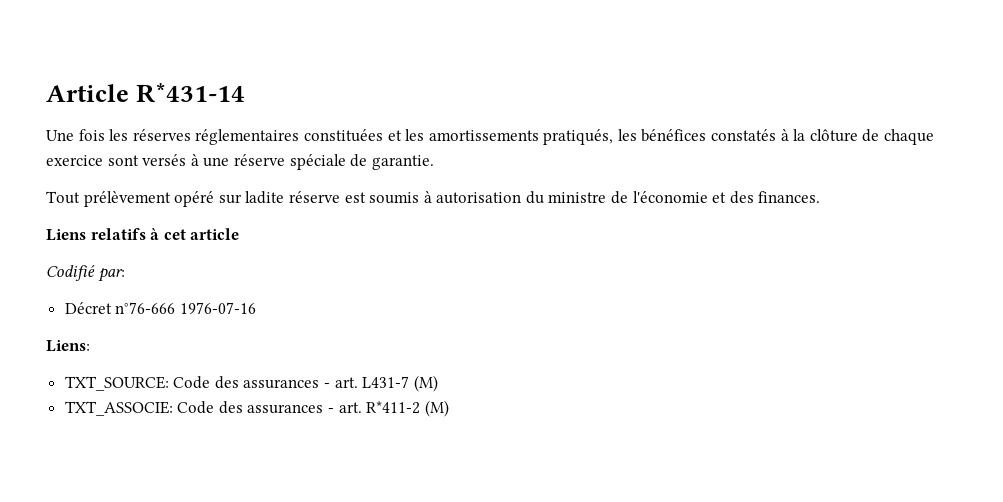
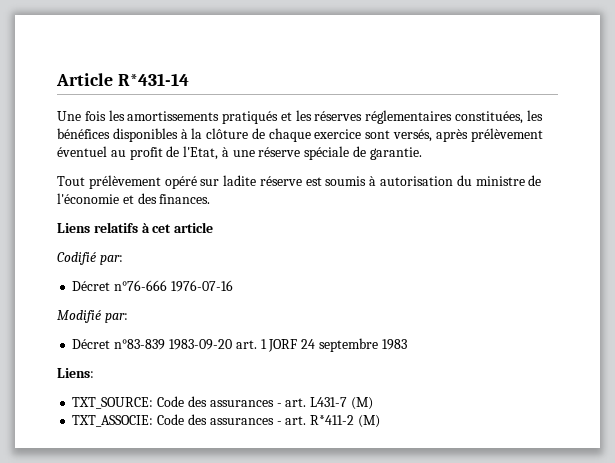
- Une fois les réserves réglementaires constituées et les amortissements pratiqués, les bénéfices constatés à la clôture de chaque exercice sont versés à une réserve spéciale de garantie.
+ Une fois les amortissements pratiqués et les réserves réglementaires constituées, les bénéfices disponibles à la clôture de chaque exercice sont versés, après prélèvement éventuel au profit de l'Etat, à une réserve spéciale de garantie.
+ Modifié par:
+ Décret n°83-839 1983-09-20 art. 1 JORF 24 septembre 1983

